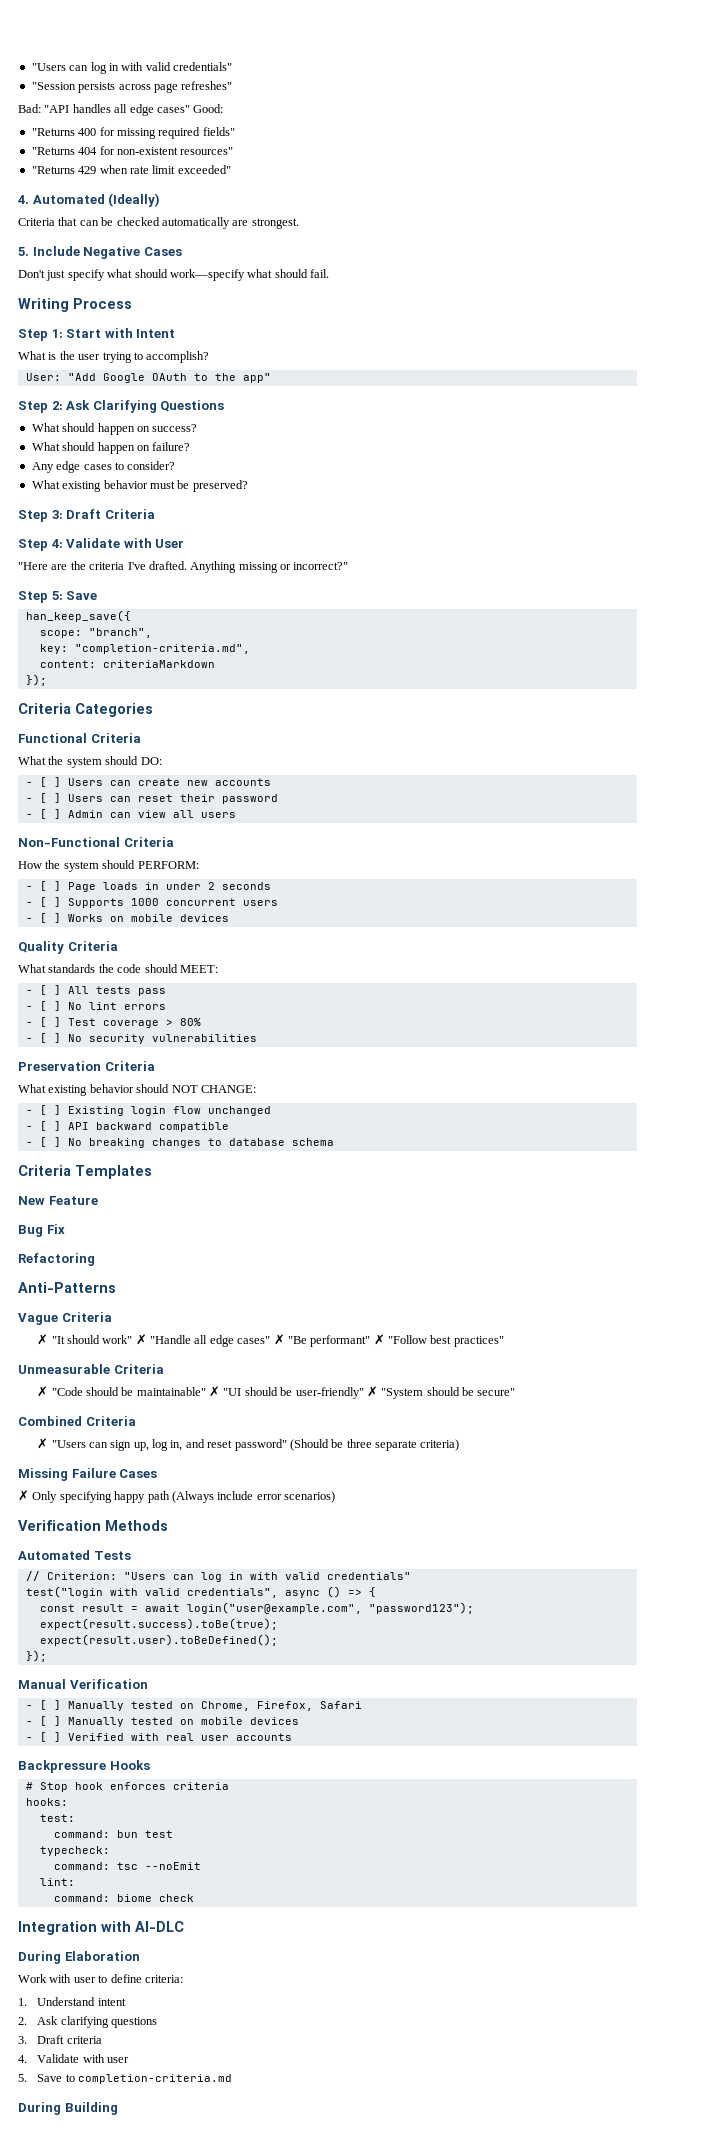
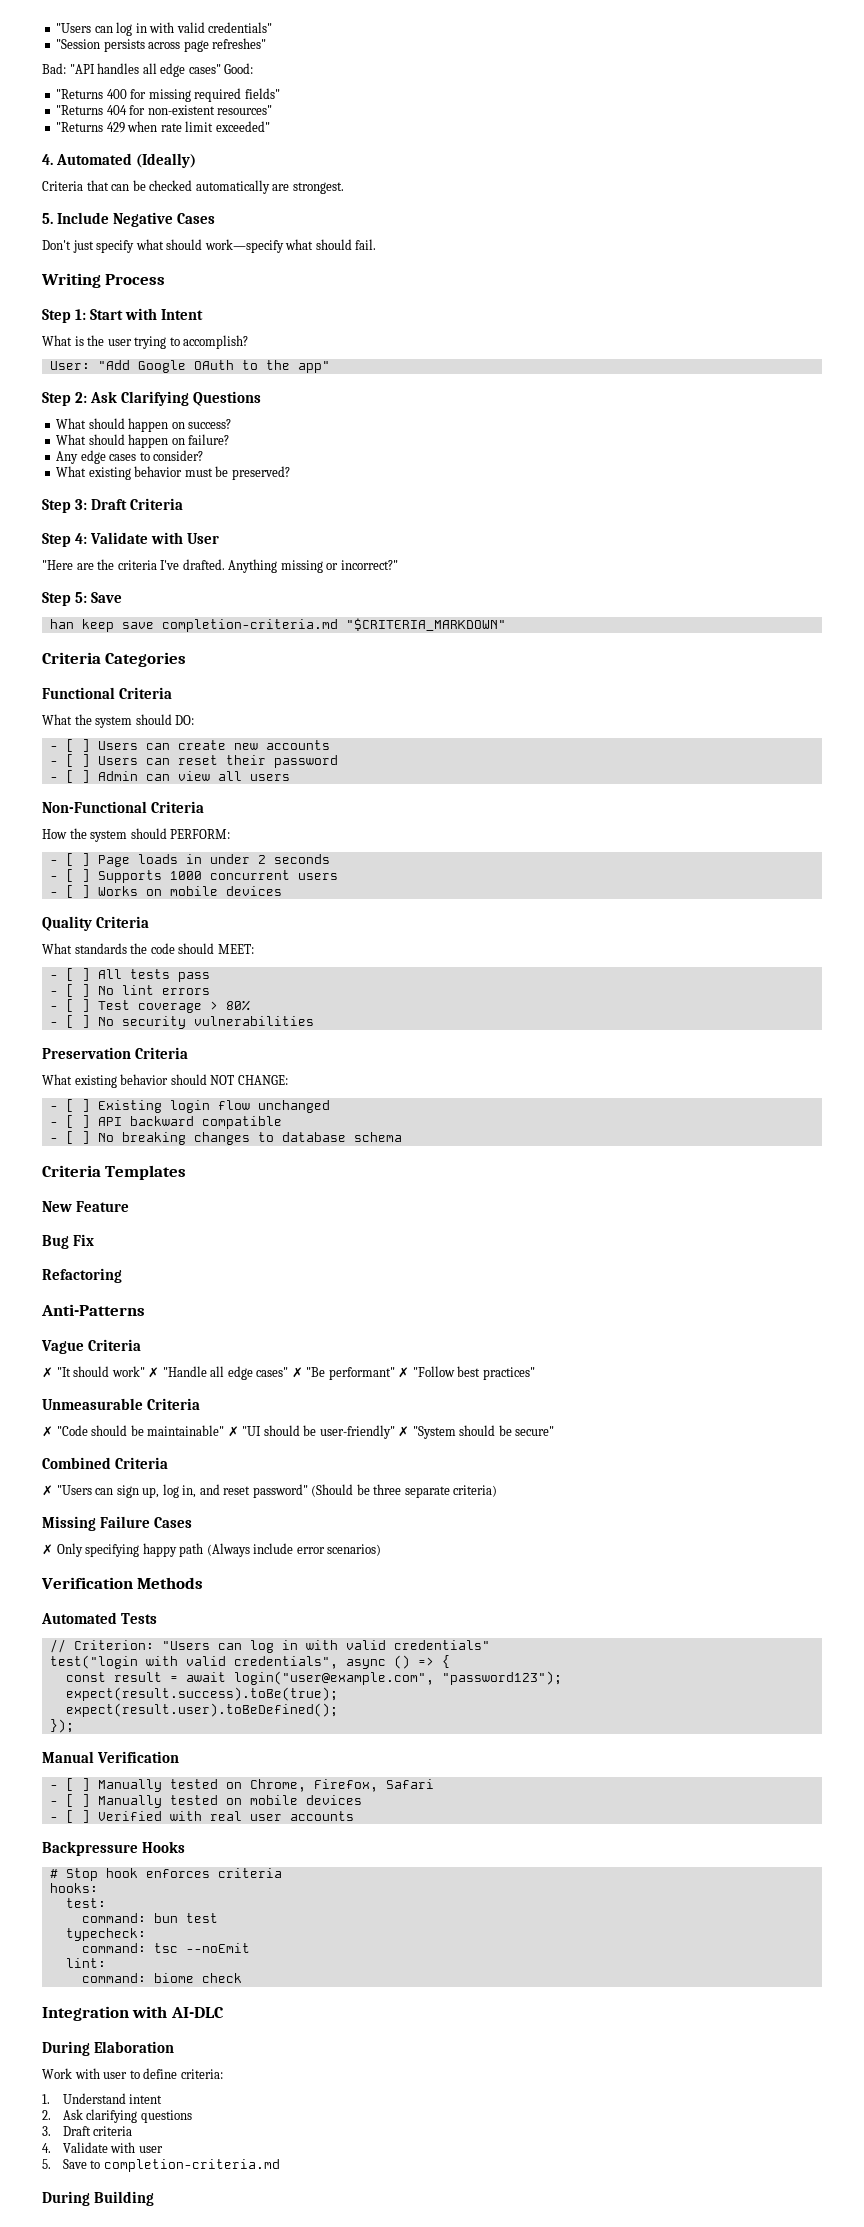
- han_keep_save({
- scope: "branch",
- key: "completion-criteria.md",
- content: criteriaMarkdown
- });
+ han keep save completion-criteria.md "$CRITERIA_MARKDOWN"

